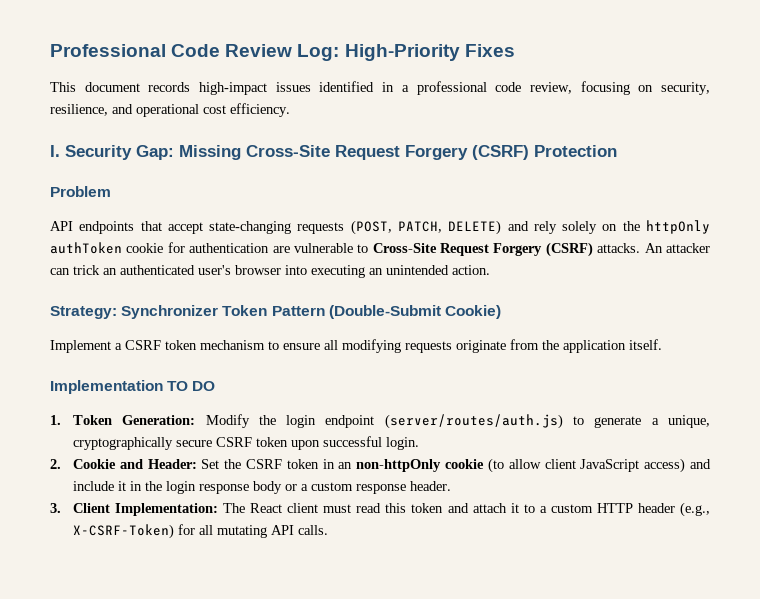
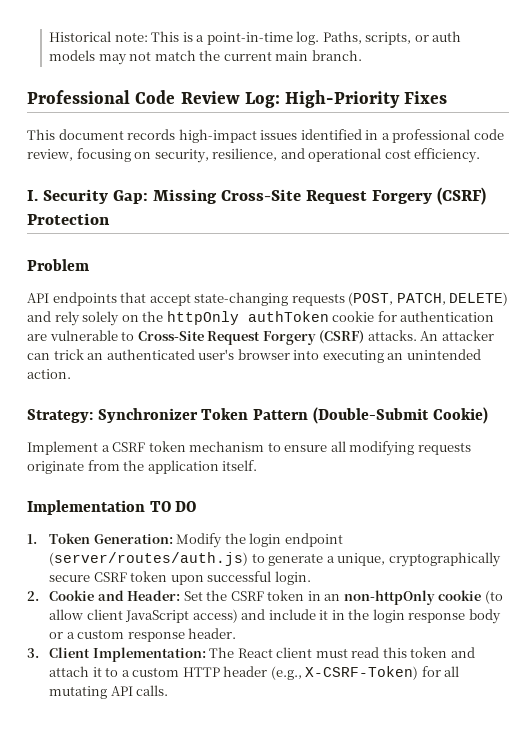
+ Historical note: This is a point-in-time log. Paths, scripts, or auth models may not match the current main branch.

